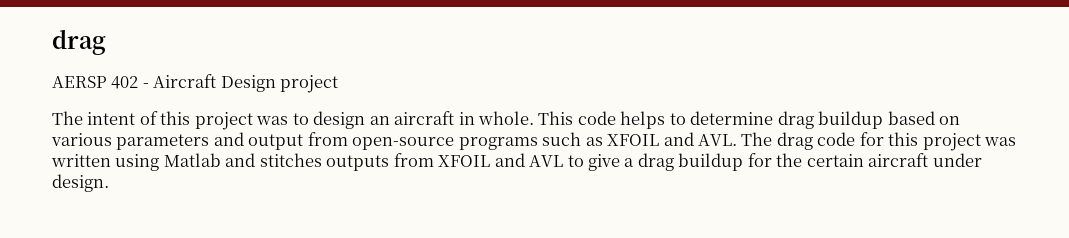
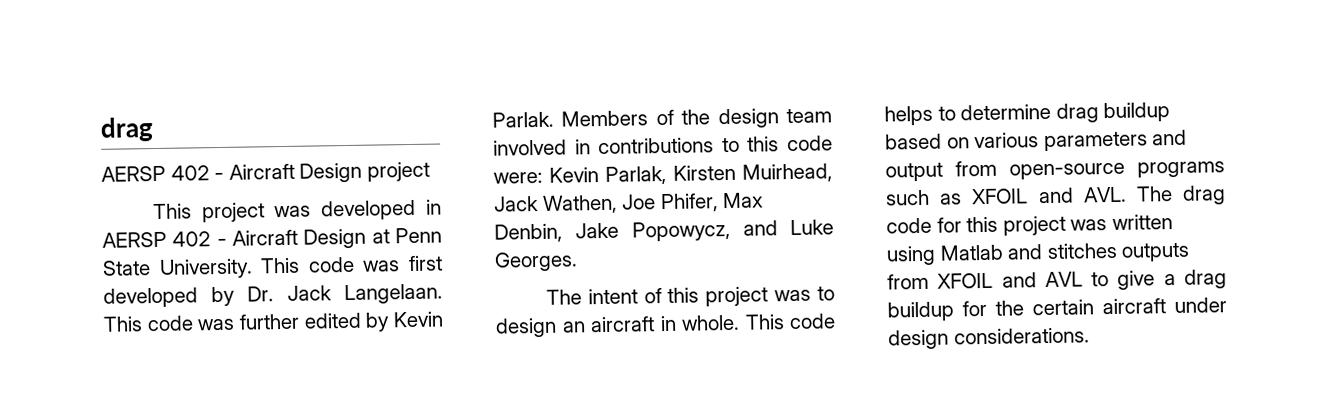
+ This project was developed in AERSP 402 - Aircraft Design at Penn State University. This code was first developed by Dr. Jack Langelaan. This code was further edited by Kevin Parlak. Members of the design team involved in contributions to this code were: Kevin Parlak, Kirsten Muirhead, Jack Wathen, Joe Phifer, Max Denbin, Jake Popowycz, and Luke Georges.
- This code helps to determine drag buildup based on various parameters and output from open-source programs such as XFOIL and AVL. The drag code for this project was written using Matlab and stitches outputs from XFOIL and AVL to give a drag buildup for the certain aircraft under design.
+ This code helps to determine drag buildup based on various parameters and output from open-source programs such as XFOIL and AVL. The drag code for this project was written using Matlab and stitches outputs from XFOIL and AVL to give a drag buildup for the certain aircraft under design considerations.

